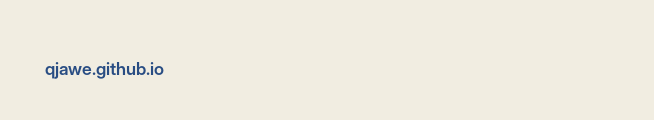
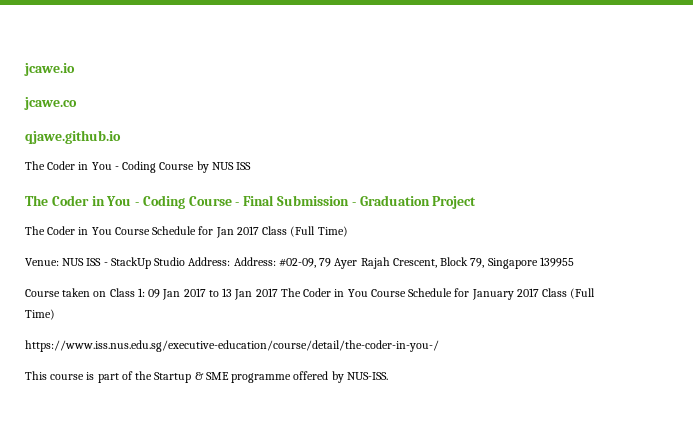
+ jcawe.io
+ jcawe.co
+ The Coder in You - Coding Course by NUS ISS
+ The Coder in You - Coding Course - Final Submission - Graduation Project
+ The Coder in You Course Schedule for Jan 2017 Class (Full Time)
+ Venue: NUS ISS - StackUp Studio Address: Address: #02-09, 79 Ayer Rajah Crescent, Block 79, Singapore 139955
+ Course taken on Class 1: 09 Jan 2017 to 13 Jan 2017 The Coder in You Course Schedule for January 2017 Class (Full Time)
+ https://www.iss.nus.edu.sg/executive-education/course/detail/the-coder-in-you-/
+ This course is part of the Startup & SME programme offered by NUS-ISS.

